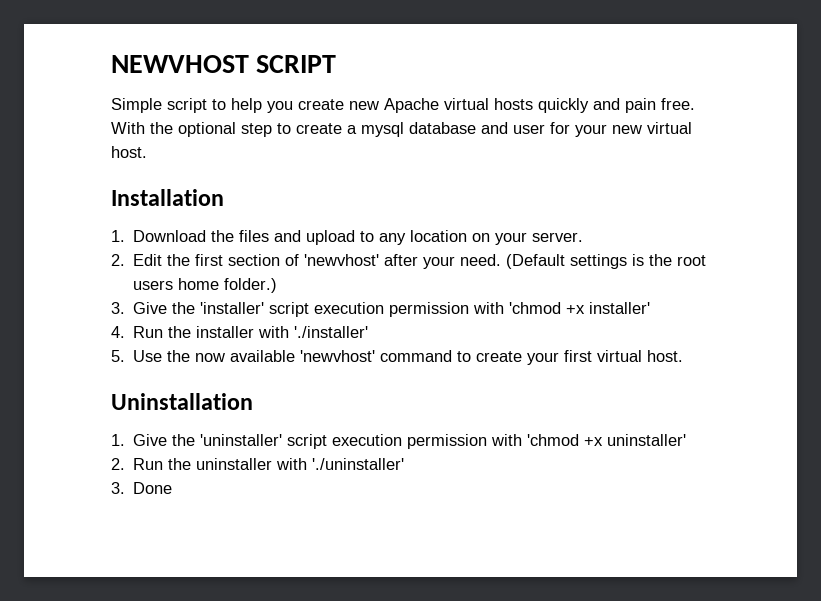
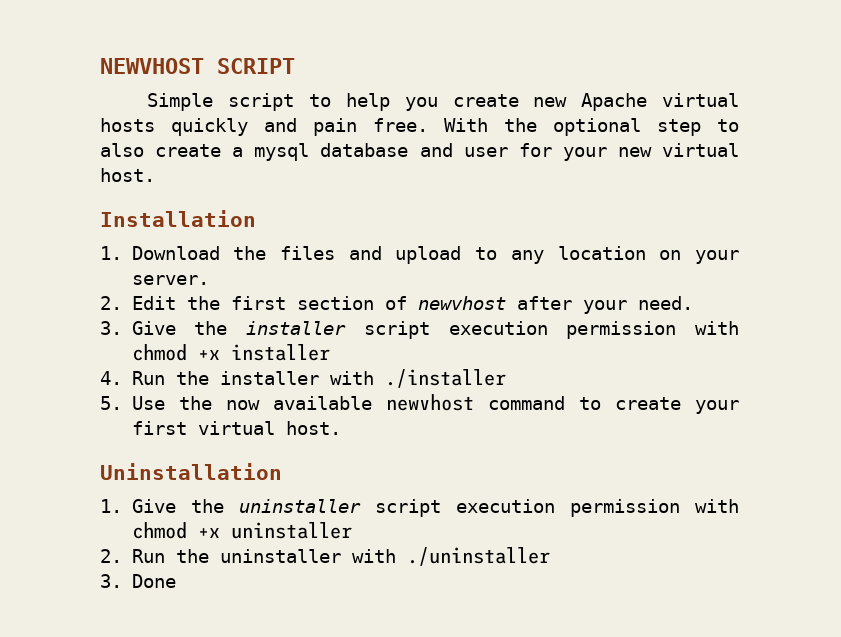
- With the optional step to create a mysql database and user for your new virtual host.
+ With the optional step to also create a mysql database and user for your new virtual host.
- 2. Edit the first section of 'newvhost' after your need. (Default settings is the root users home folder.)
+ 2. Edit the first section of newvhost after your need.
- 3. Give the 'installer' script execution permission with 'chmod +x installer'
+ 3. Give the installer script execution permission with chmod +x installer
- 4. Run the installer with './installer'
+ 4. Run the installer with ./installer
- 5. Use the now available 'newvhost' command to create your first virtual host.
+ 5. Use the now available newvhost command to create your first virtual host.
- 1. Give the 'uninstaller' script execution permission with 'chmod +x uninstaller'
+ 1. Give the uninstaller script execution permission with chmod +x uninstaller
- 2. Run the uninstaller with './uninstaller'
+ 2. Run the uninstaller with ./uninstaller

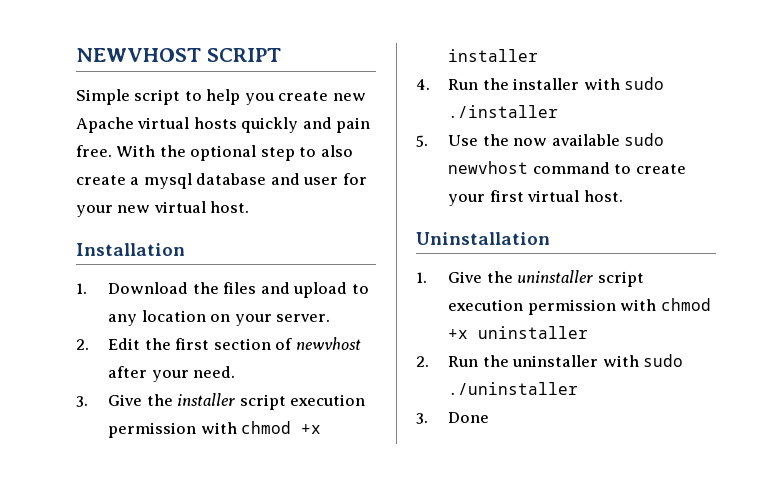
- 4. Run the installer with ./installer
+ 4. Run the installer with sudo ./installer
- 5. Use the now available newvhost command to create your first virtual host.
+ 5. Use the now available sudo newvhost command to create your first virtual host.
- 2. Run the uninstaller with ./uninstaller
+ 2. Run the uninstaller with sudo ./uninstaller

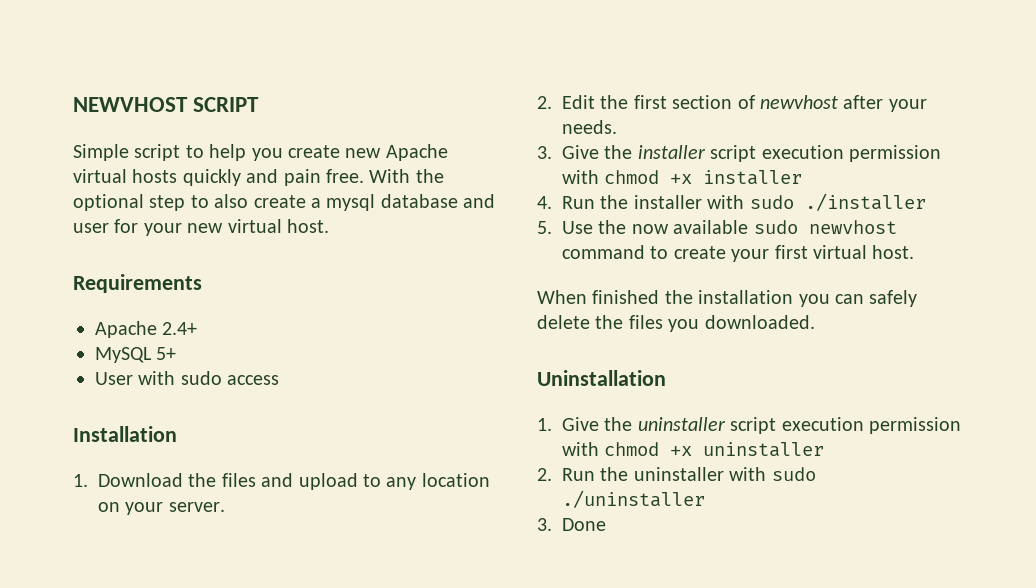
+ Requirements
+ Apache 2.4+
+ MySQL 5+
+ User with sudo access
- 2. Edit the first section of newvhost after your need.
+ 2. Edit the first section of newvhost after your needs.
+ When finished the installation you can safely delete the files you downloaded.

